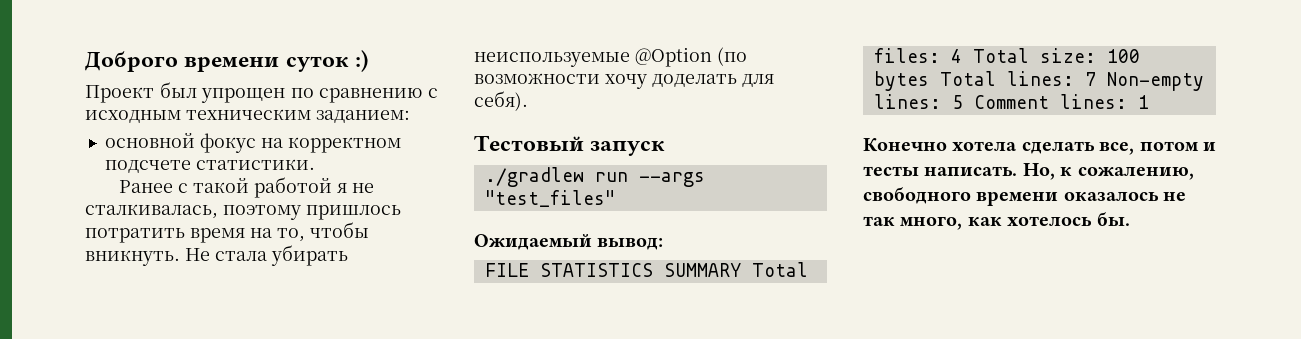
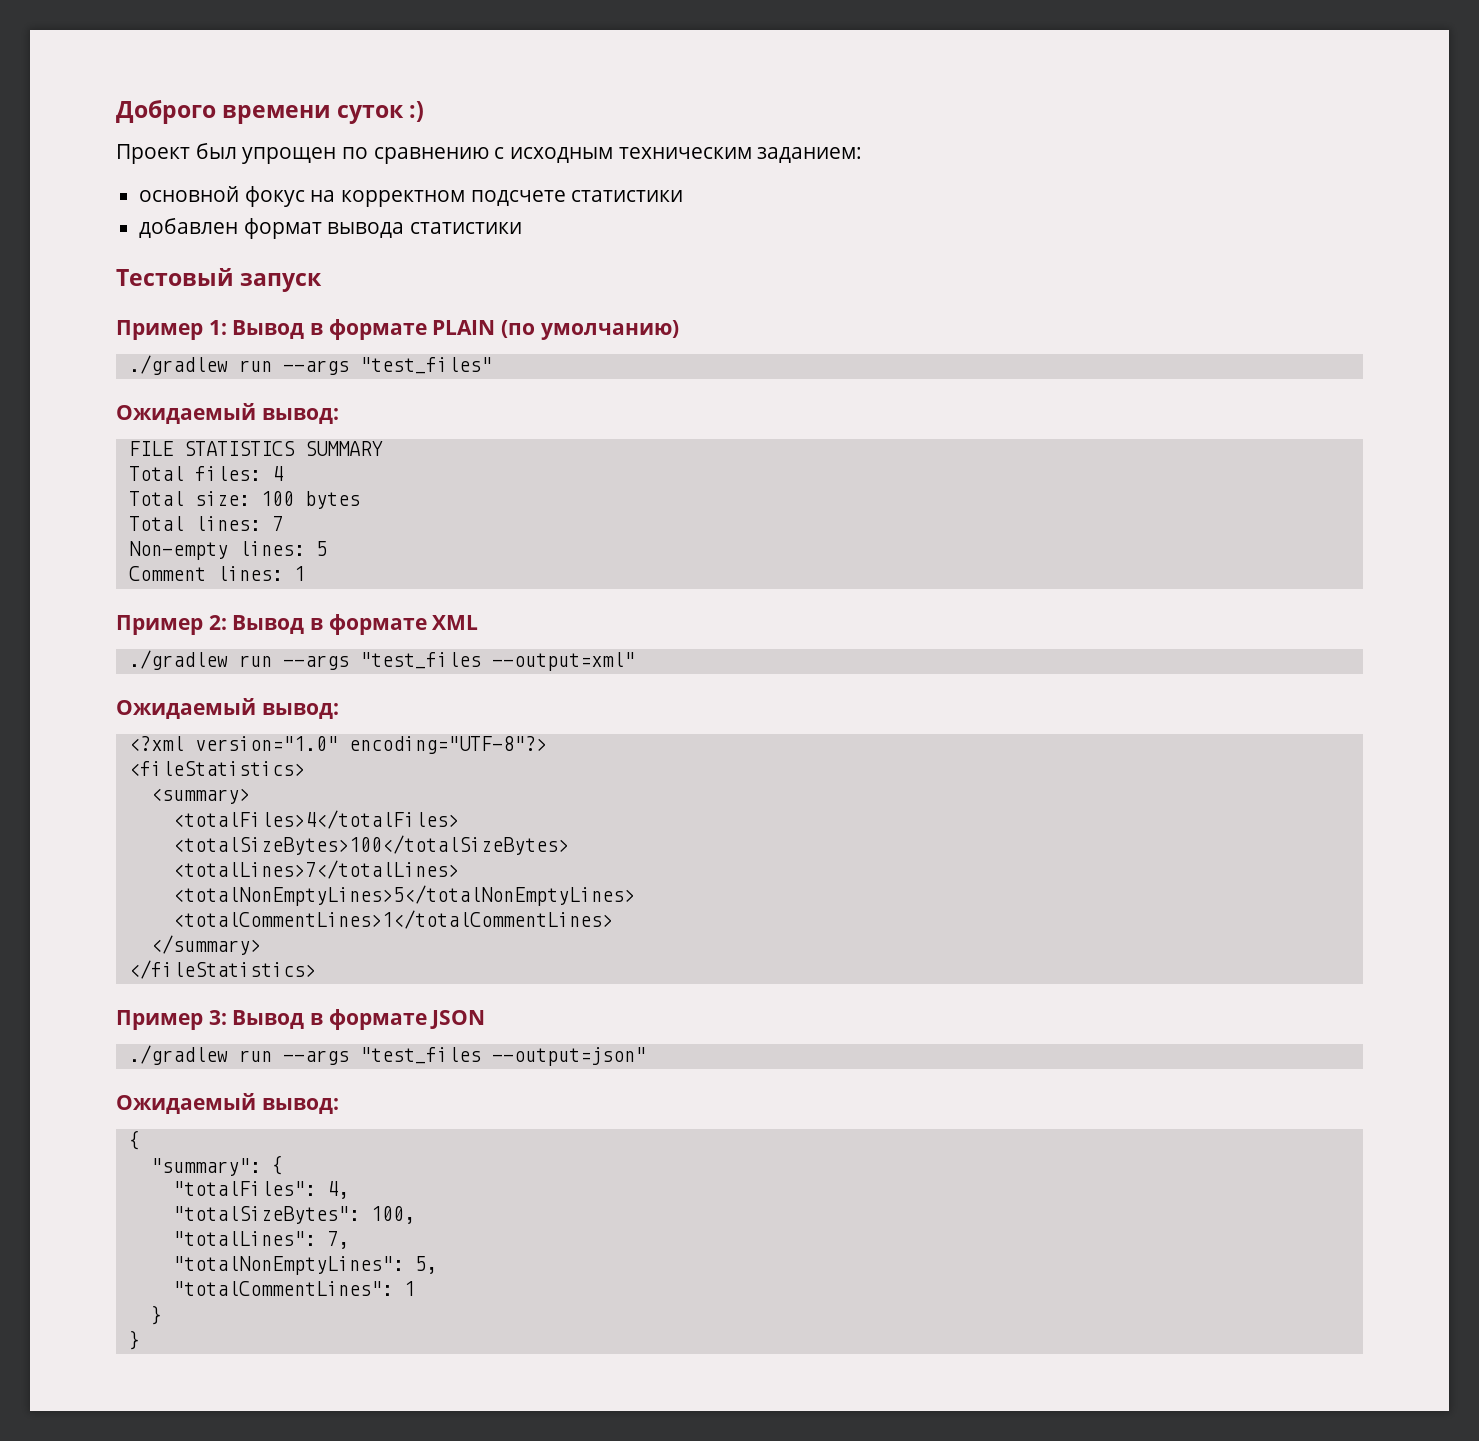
- основной фокус на корректном подсчете статистики.
- Ранее с такой работой я не сталкивалась, поэтому пришлось потратить время на то, чтобы вникнуть. Не стала убирать неиспользуемые @Option (по возможности хочу доделать для себя).
+ основной фокус на корректном подсчете статистики
+ добавлен формат вывода статистики
  Тестовый запуск
+ Пример 1: Вывод в формате PLAIN (по умолчанию)
- FILE STATISTICS SUMMARY Total files: 4 Total size: 100 bytes Total lines: 7 Non-empty lines: 5 Comment lines: 1
+ FILE STATISTICS SUMMARY
+ Total files: 4
+ Total size: 100 bytes
+ Total lines: 7
+ Non-empty lines: 5
+ Comment lines: 1
- Конечно хотела сделать все, потом и тесты написать. Но, к сожалению, свободного времени оказалось не так много, как хотелось бы.
+ Пример 2: Вывод в формате XML
+ ./gradlew run --args "test_files --output=xml"
+ Ожидаемый вывод:
+ <?xml version="1.0" encoding="UTF-8"?>
+ <fileStatistics>
+ <summary>
+ <totalFiles>4</totalFiles>
+ <totalSizeBytes>100</totalSizeBytes>
+ <totalLines>7</totalLines>
+ <totalNonEmptyLines>5</totalNonEmptyLines>
+ <totalCommentLines>1</totalCommentLines>
+ </summary>
+ </fileStatistics>
+ Пример 3: Вывод в формате JSON
+ ./gradlew run --args "test_files --output=json"
+ Ожидаемый вывод:
+ {
+ "summary": {
+ "totalFiles": 4,
+ "totalSizeBytes": 100,
+ "totalLines": 7,
+ "totalNonEmptyLines": 5,
+ "totalCommentLines": 1
+ }
+ }

